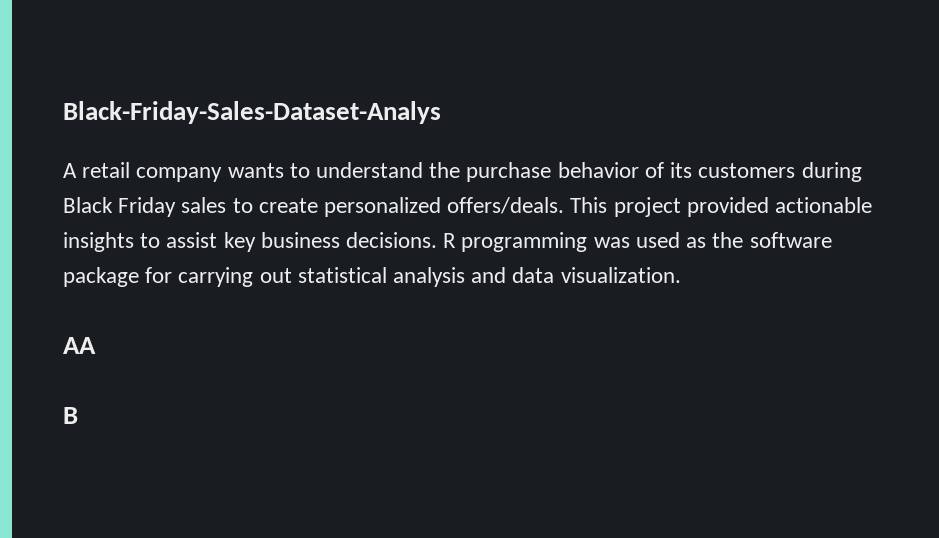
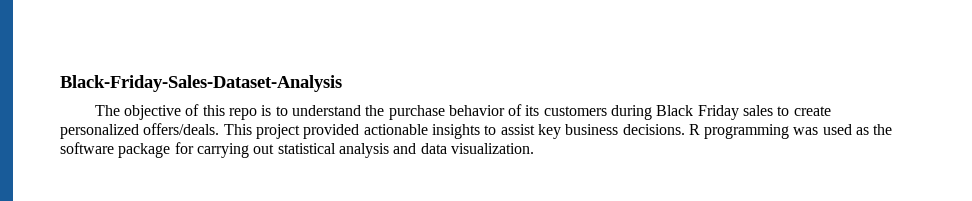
- Black-Friday-Sales-Dataset-Analys
- A retail company wants to understand the purchase behavior of its customers during Black Friday sales to create personalized offers/deals.
+ Black-Friday-Sales-Dataset-Analysis
+ The objective of this repo is to understand the purchase behavior of its customers during Black Friday sales to create personalized offers/deals.
- AA
- B

